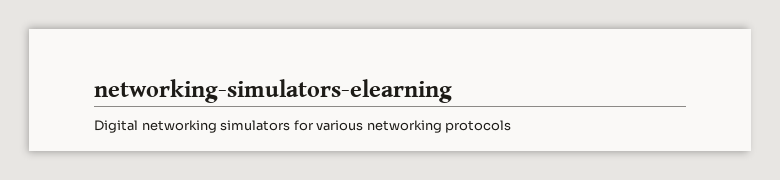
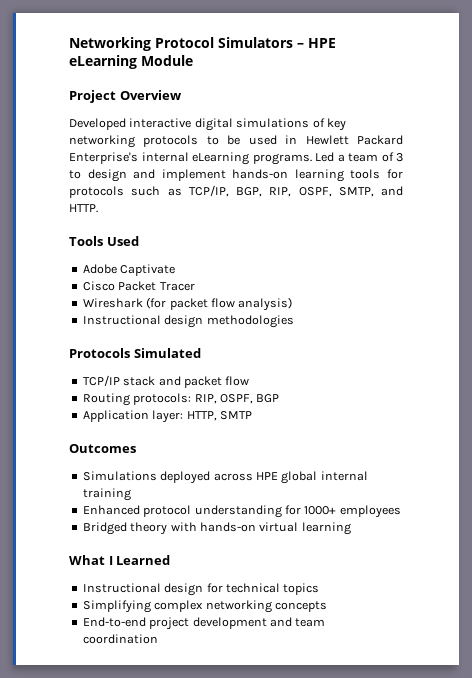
- networking-simulators-elearning
- Digital networking simulators for various networking protocols
+ Networking Protocol Simulators – HPE eLearning Module
+ Project Overview
+ Developed interactive digital simulations of key networking protocols to be used in Hewlett Packard Enterprise's internal eLearning programs. Led a team of 3 to design and implement hands-on learning tools for protocols such as TCP/IP, BGP, RIP, OSPF, SMTP, and HTTP.
+ Tools Used
+ Adobe Captivate
+ Cisco Packet Tracer
+ Wireshark (for packet flow analysis)
+ Instructional design methodologies
+ Protocols Simulated
+ TCP/IP stack and packet flow
+ Routing protocols: RIP, OSPF, BGP
+ Application layer: HTTP, SMTP
+ Outcomes
+ Simulations deployed across HPE global internal training
+ Enhanced protocol understanding for 1000+ employees
+ Bridged theory with hands-on virtual learning
+ What I Learned
+ Instructional design for technical topics
+ Simplifying complex networking concepts
+ End-to-end project development and team coordination

